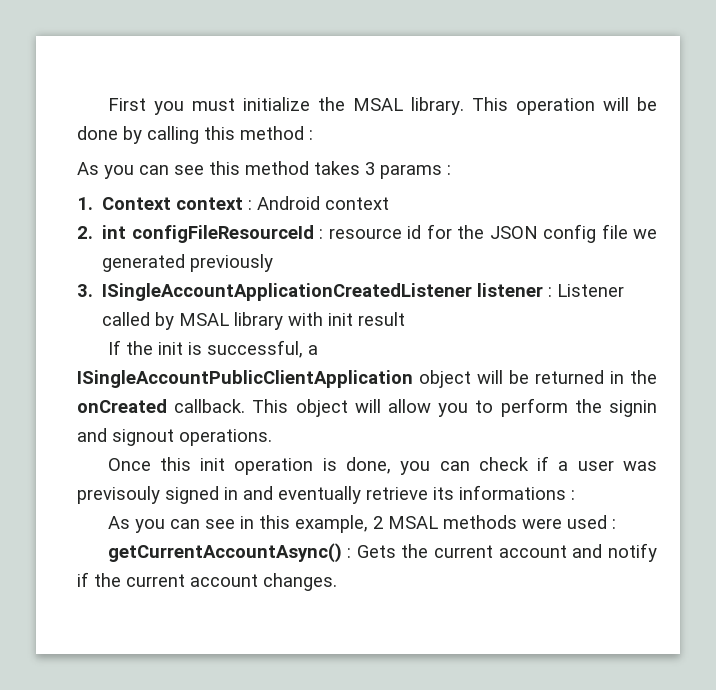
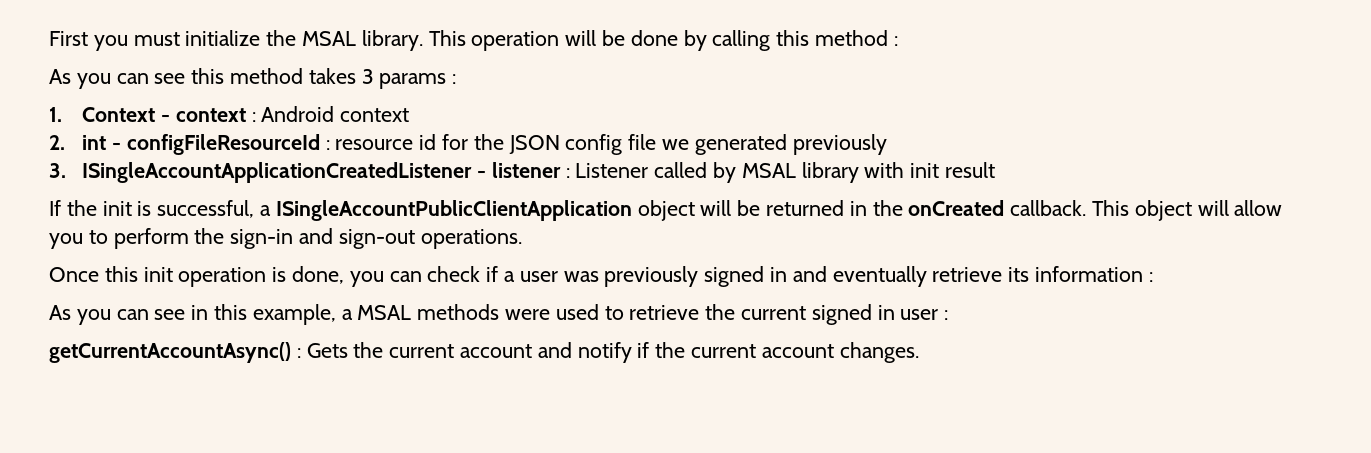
- 1. Context context : Android context
+ 1. Context - context : Android context
- 2. int configFileResourceId : resource id for the JSON config file we generated previously
+ 2. int - configFileResourceId : resource id for the JSON config file we generated previously
- 3. ISingleAccountApplicationCreatedListener listener : Listener called by MSAL library with init result
+ 3. ISingleAccountApplicationCreatedListener - listener : Listener called by MSAL library with init result
- This object will allow you to perform the signin and signout operations.
+ This object will allow you to perform the sign-in and sign-out operations.
- Once this init operation is done, you can check if a user was previsouly signed in and eventually retrieve its informations :
+ Once this init operation is done, you can check if a user was previously signed in and eventually retrieve its information :
- As you can see in this example, 2 MSAL methods were used :
+ As you can see in this example, a MSAL methods were used to retrieve the current signed in user :

